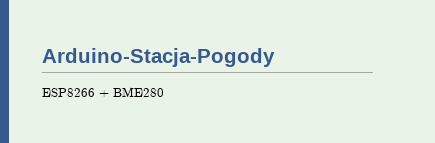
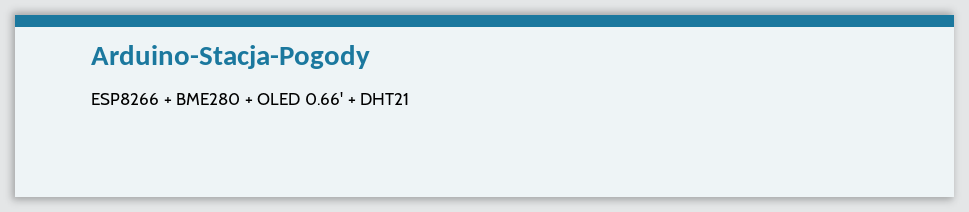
- ESP8266 + BME280
+ ESP8266 + BME280 + OLED 0.66' + DHT21

